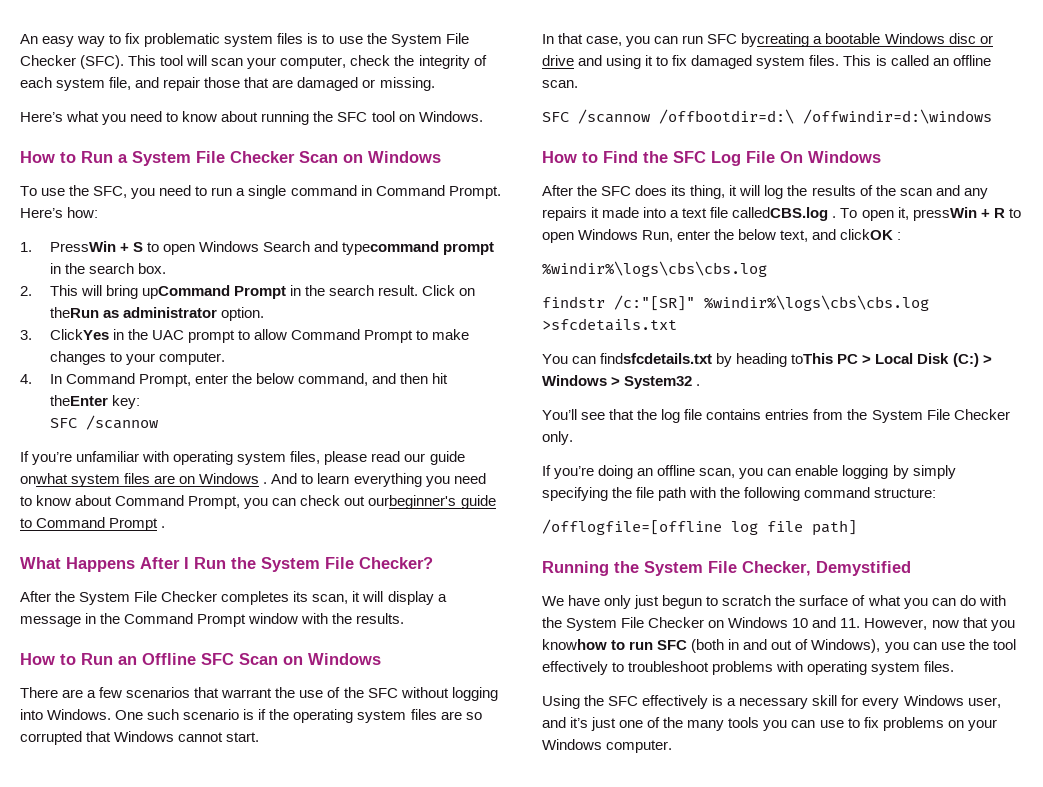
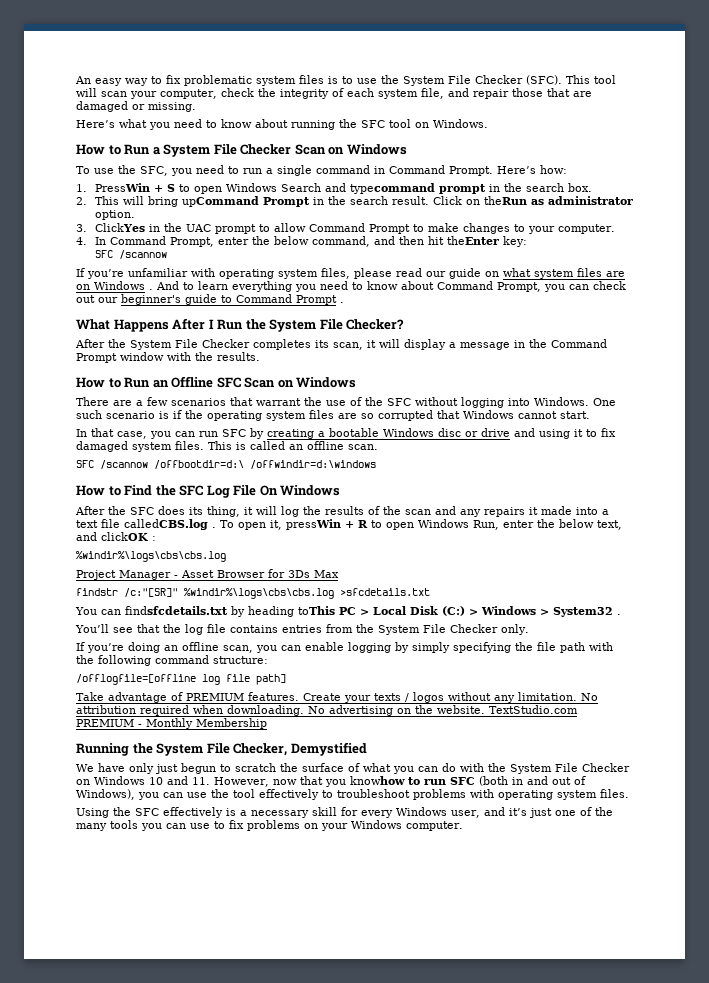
- If you’re unfamiliar with operating system files, please read our guide onwhat system files are on Windows .
+ If you’re unfamiliar with operating system files, please read our guide on what system files are on Windows .
- And to learn everything you need to know about Command Prompt, you can check out ourbeginner's guide to Command Prompt .
+ And to learn everything you need to know about Command Prompt, you can check out our beginner's guide to Command Prompt .
- In that case, you can run SFC bycreating a bootable Windows disc or drive and using it to fix damaged system files.
+ In that case, you can run SFC by creating a bootable Windows disc or drive and using it to fix damaged system files.
+ Project Manager - Asset Browser for 3Ds Max
+ Take advantage of PREMIUM features. Create your texts / logos without any limitation. No attribution required when downloading. No advertising on the website. TextStudio.com PREMIUM - Monthly Membership

